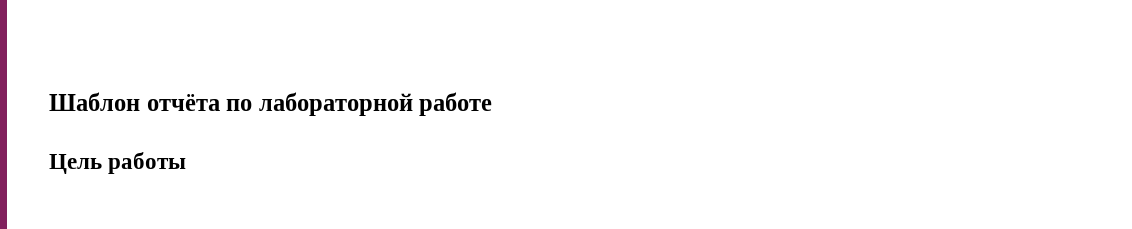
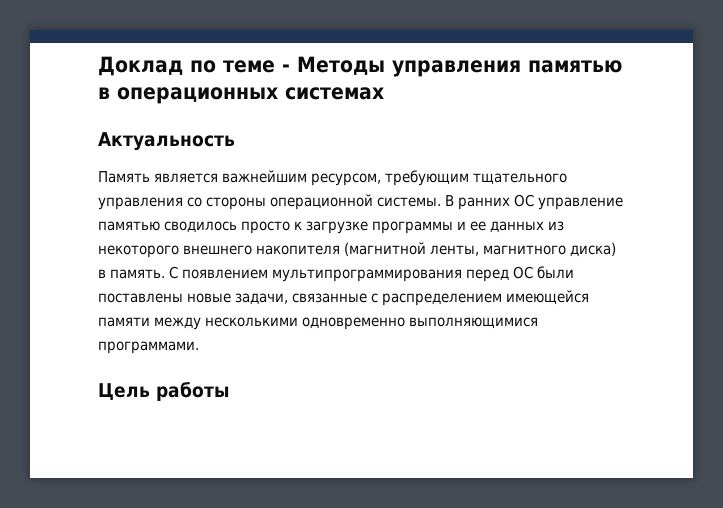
- Шаблон отчёта по лабораторной работе
+ Доклад по теме - Методы управления памятью в операционных системах
+ Актуальность
+ Память является важнейшим ресурсом, требующим тщательного управления со стороны операционной системы. В ранних ОС управление памятью сводилось просто к загрузке программы и ее данных из некоторого внешнего накопителя (магнитной ленты, магнитного диска) в память. С появлением мультипрограммирования перед ОС были поставлены новые задачи, связанные с распределением имеющейся памяти между несколькими одновременно выполняющимися программами.

